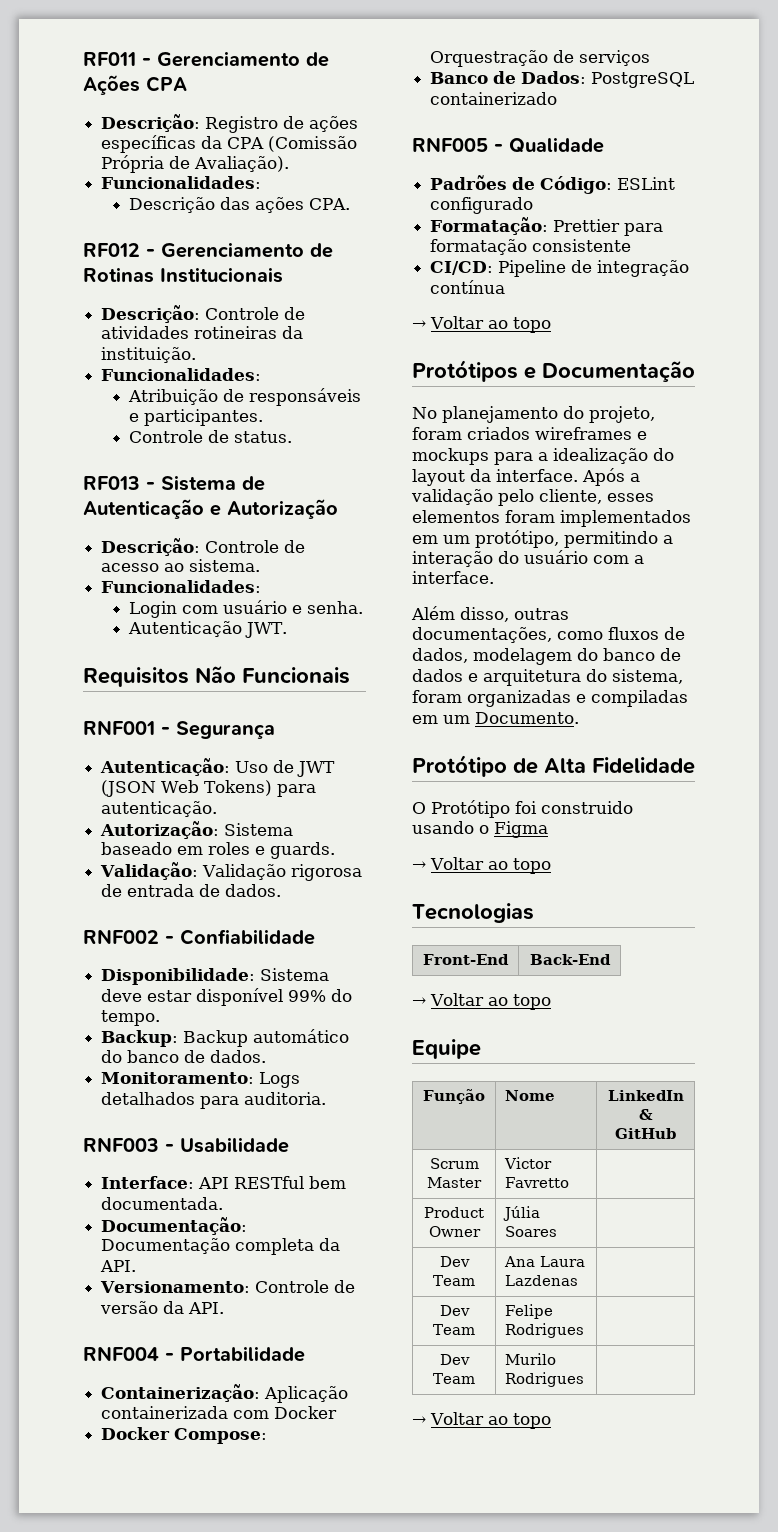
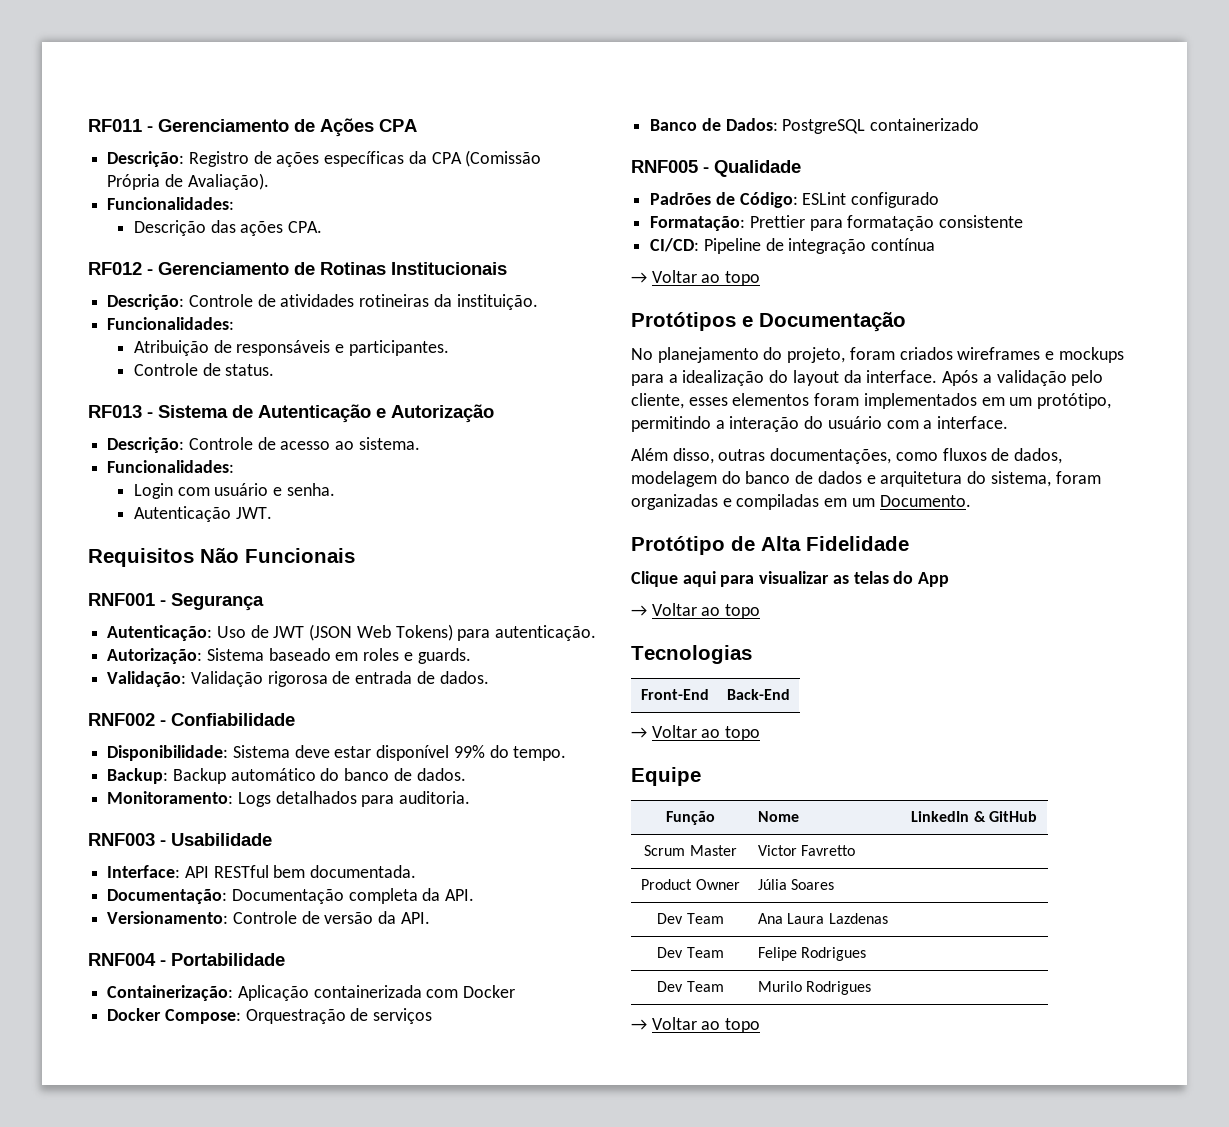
- O Protótipo foi construido usando o Figma
+ Clique aqui para visualizar as telas do App

